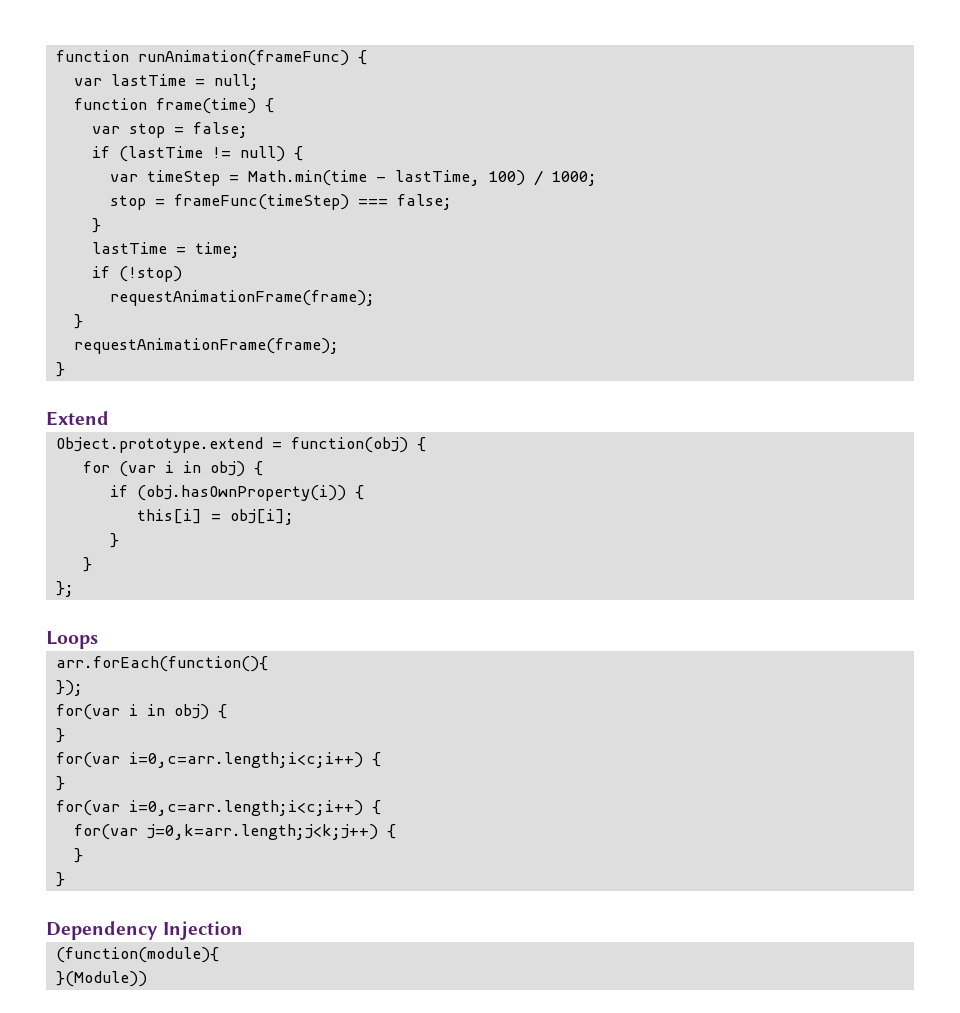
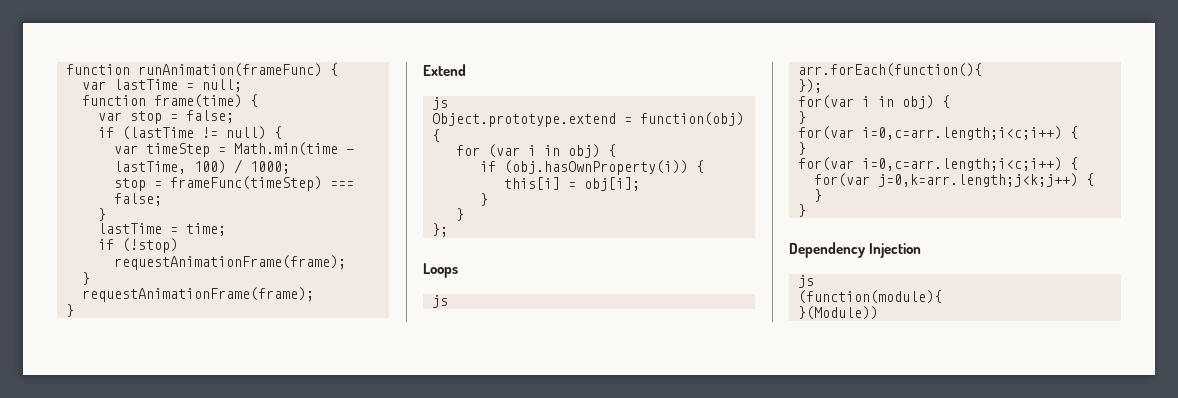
  Extend
+ js
  Loops
+ js
  Dependency Injection
+ js

